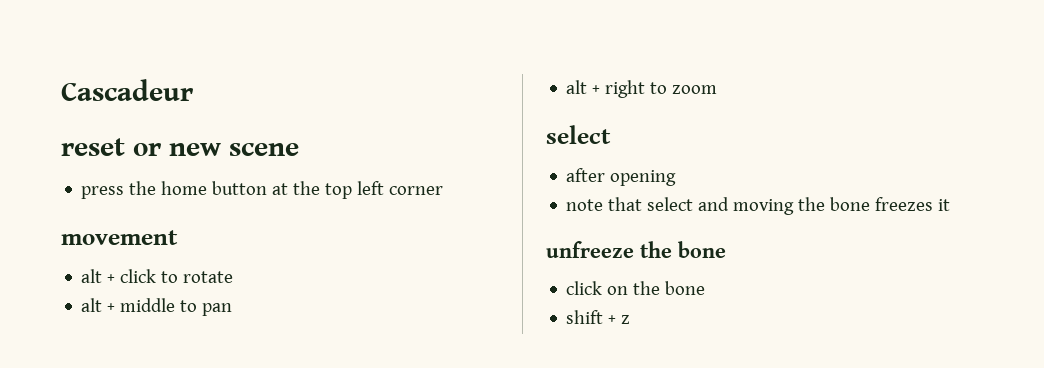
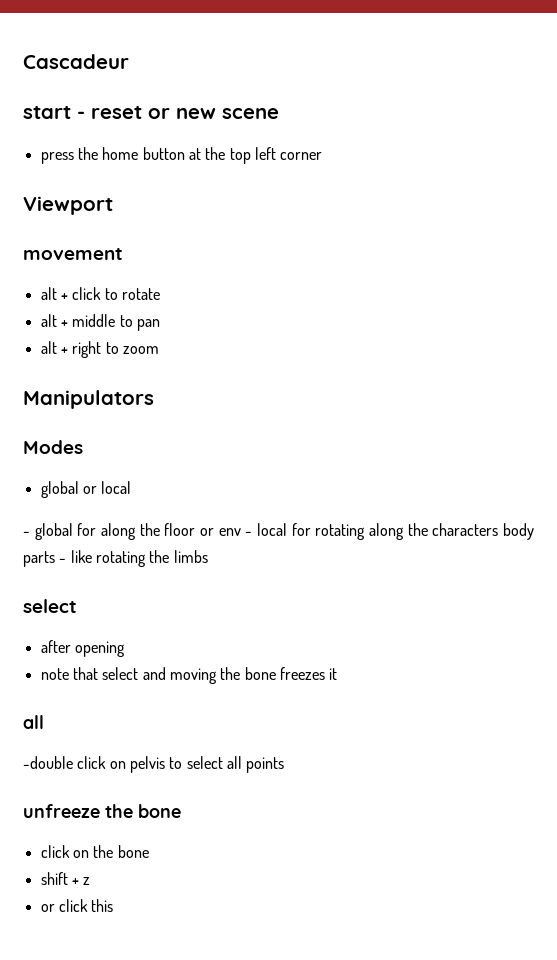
- reset or new scene
+ start - reset or new scene
+ Viewport
+ Manipulators
+ Modes
+ global or local
+ - global for along the floor or env - local for rotating along the characters body parts - like rotating the limbs
  note that select and moving the bone freezes it
+ all
+ -double click on pelvis to select all points
+ or click this

